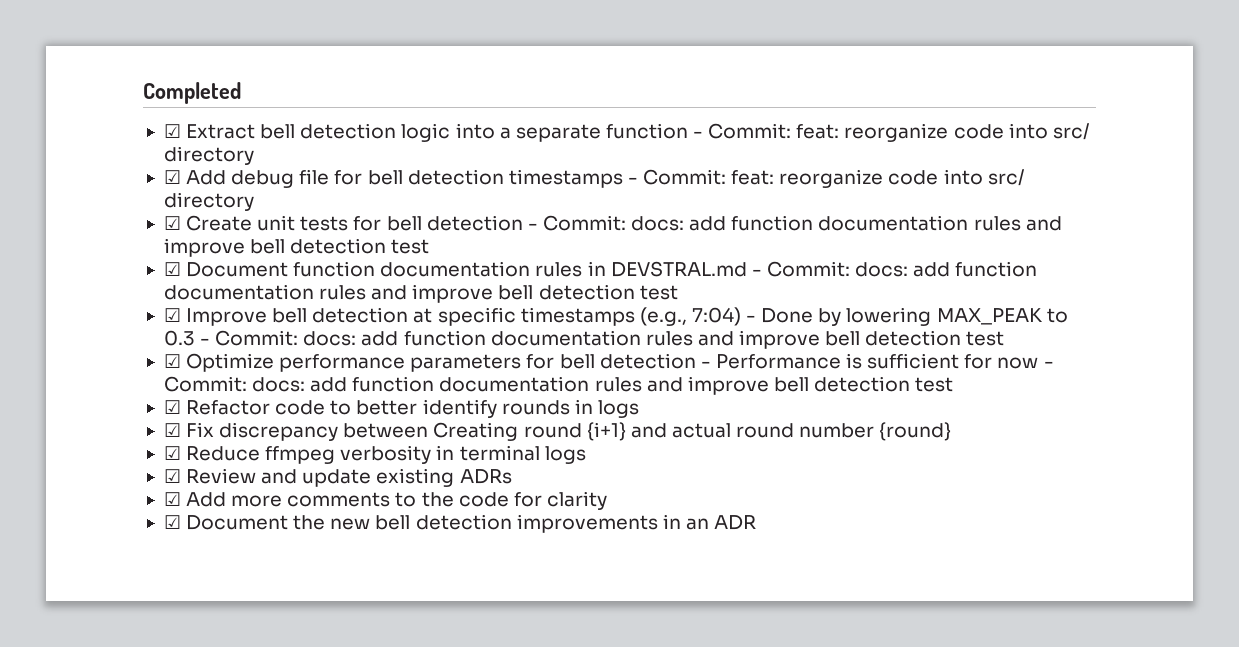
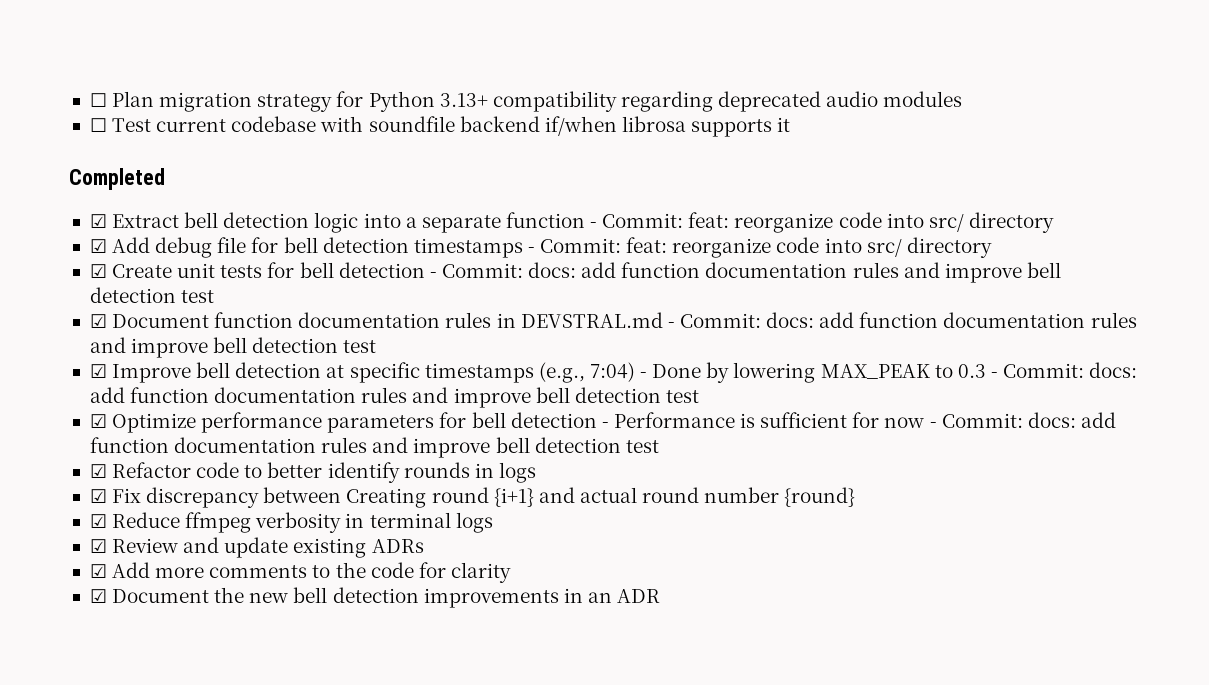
+ ☐ Plan migration strategy for Python 3.13+ compatibility regarding deprecated audio modules
+ ☐ Test current codebase with soundfile backend if/when librosa supports it

